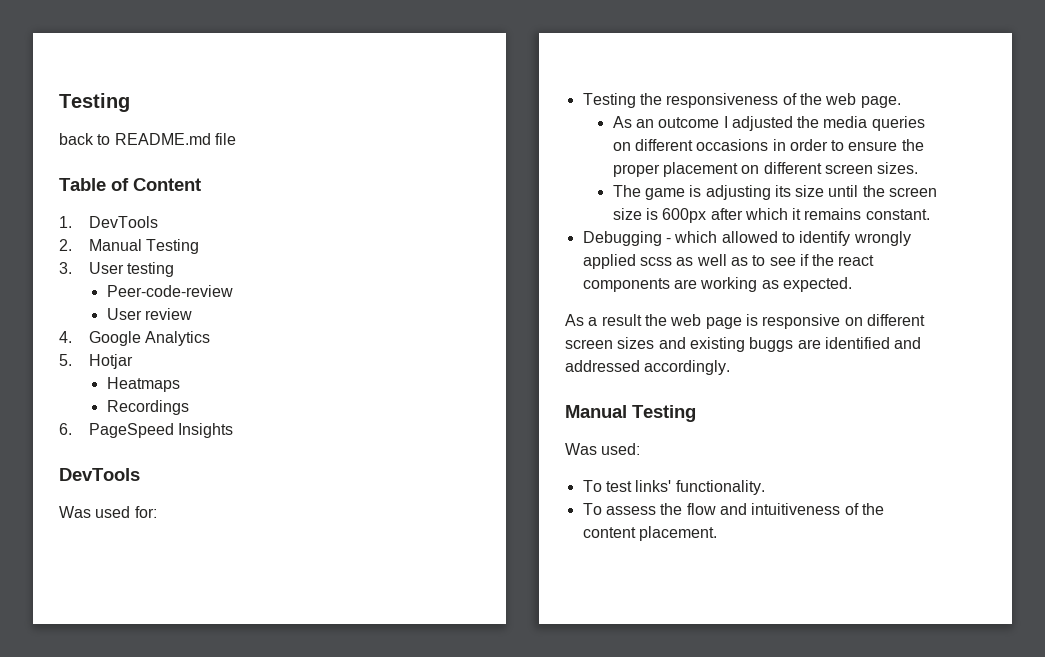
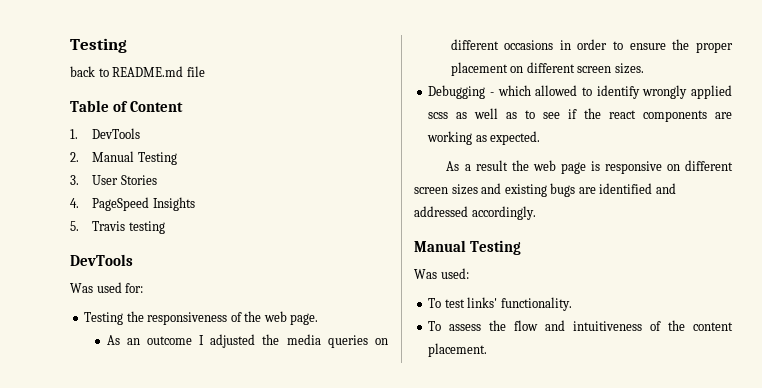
- 3. User testing
- Peer-code-review
- User review
- 4. Google Analytics
- 5. Hotjar
- Heatmaps
- Recordings
- 6. PageSpeed Insights
+ 3. User Stories
+ 4. PageSpeed Insights
+ 5. Travis testing
- The game is adjusting its size until the screen size is 600px after which it remains constant.
- As a result the web page is responsive on different screen sizes and existing buggs are identified and addressed accordingly.
+ As a result the web page is responsive on different screen sizes and existing bugs are identified and addressed accordingly.

